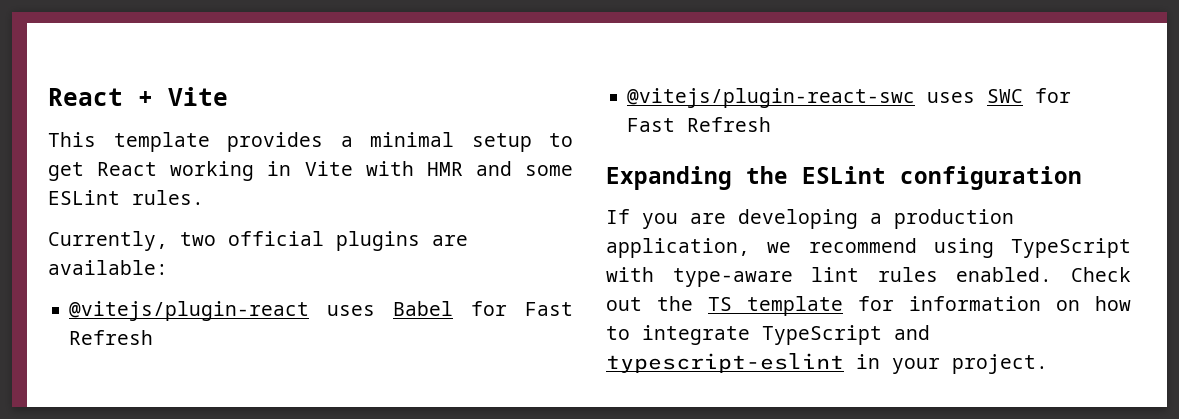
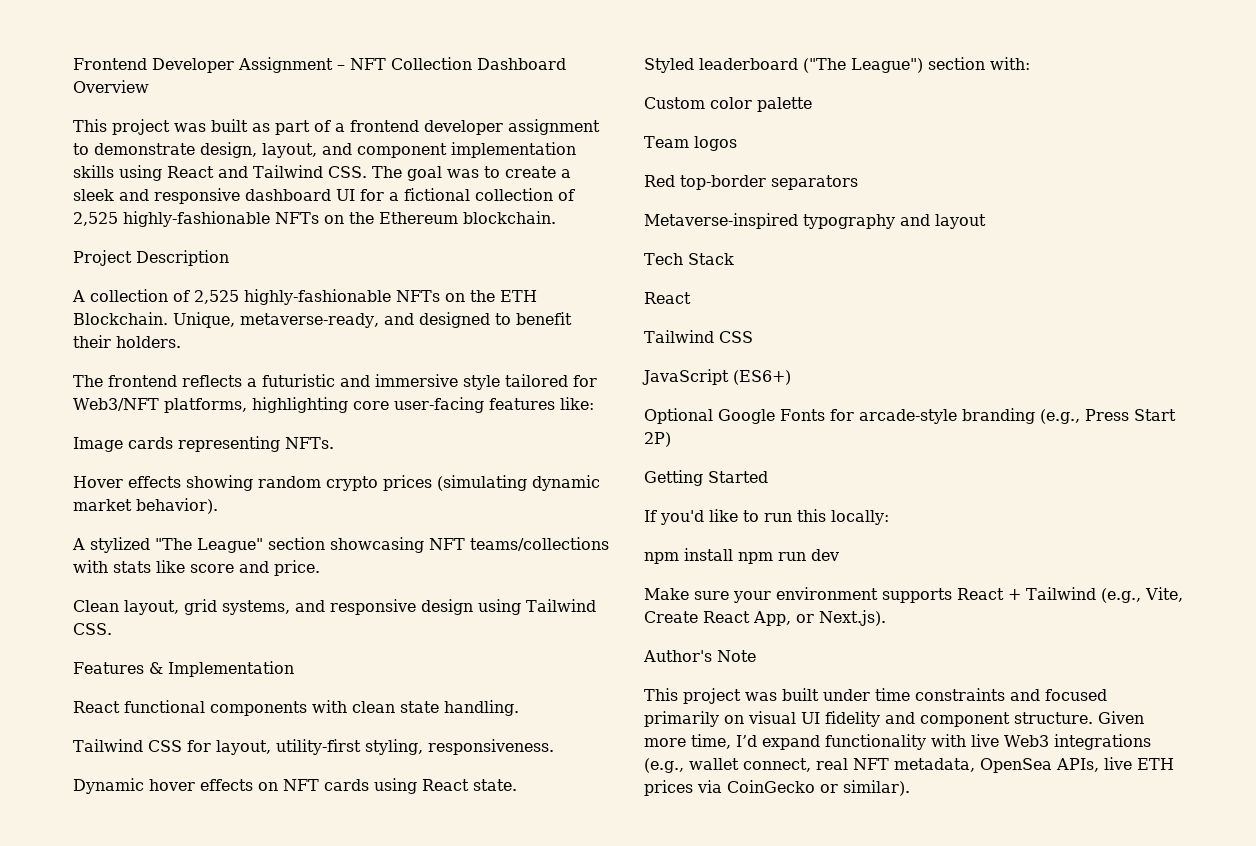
- React + Vite
- This template provides a minimal setup to get React working in Vite with HMR and some ESLint rules.
- Currently, two official plugins are available:
- @vitejs/plugin-react uses Babel for Fast Refresh
- @vitejs/plugin-react-swc uses SWC for Fast Refresh
- Expanding the ESLint configuration
- If you are developing a production application, we recommend using TypeScript with type-aware lint rules enabled. Check out the TS template for information on how to integrate TypeScript and typescript-eslint in your project.
+ Frontend Developer Assignment – NFT Collection Dashboard Overview
+ This project was built as part of a frontend developer assignment to demonstrate design, layout, and component implementation skills using React and Tailwind CSS. The goal was to create a sleek and responsive dashboard UI for a fictional collection of 2,525 highly-fashionable NFTs on the Ethereum blockchain.
+ Project Description
+ A collection of 2,525 highly-fashionable NFTs on the ETH Blockchain. Unique, metaverse-ready, and designed to benefit their holders.
+ The frontend reflects a futuristic and immersive style tailored for Web3/NFT platforms, highlighting core user-facing features like:
+ Image cards representing NFTs.
+ Hover effects showing random crypto prices (simulating dynamic market behavior).
+ A stylized "The League" section showcasing NFT teams/collections with stats like score and price.
+ Clean layout, grid systems, and responsive design using Tailwind CSS.
+ Features & Implementation
+ React functional components with clean state handling.
+ Tailwind CSS for layout, utility-first styling, responsiveness.
+ Dynamic hover effects on NFT cards using React state.
+ Styled leaderboard ("The League") section with:
+ Custom color palette
+ Team logos
+ Red top-border separators
+ Metaverse-inspired typography and layout
+ Tech Stack
+ React
+ Tailwind CSS
+ JavaScript (ES6+)
+ Optional Google Fonts for arcade-style branding (e.g., Press Start 2P)
+ Getting Started
+ If you'd like to run this locally:
+ npm install npm run dev
+ Make sure your environment supports React + Tailwind (e.g., Vite, Create React App, or Next.js).
+ Author's Note
+ This project was built under time constraints and focused primarily on visual UI fidelity and component structure. Given more time, I’d expand functionality with live Web3 integrations (e.g., wallet connect, real NFT metadata, OpenSea APIs, live ETH prices via CoinGecko or similar).

